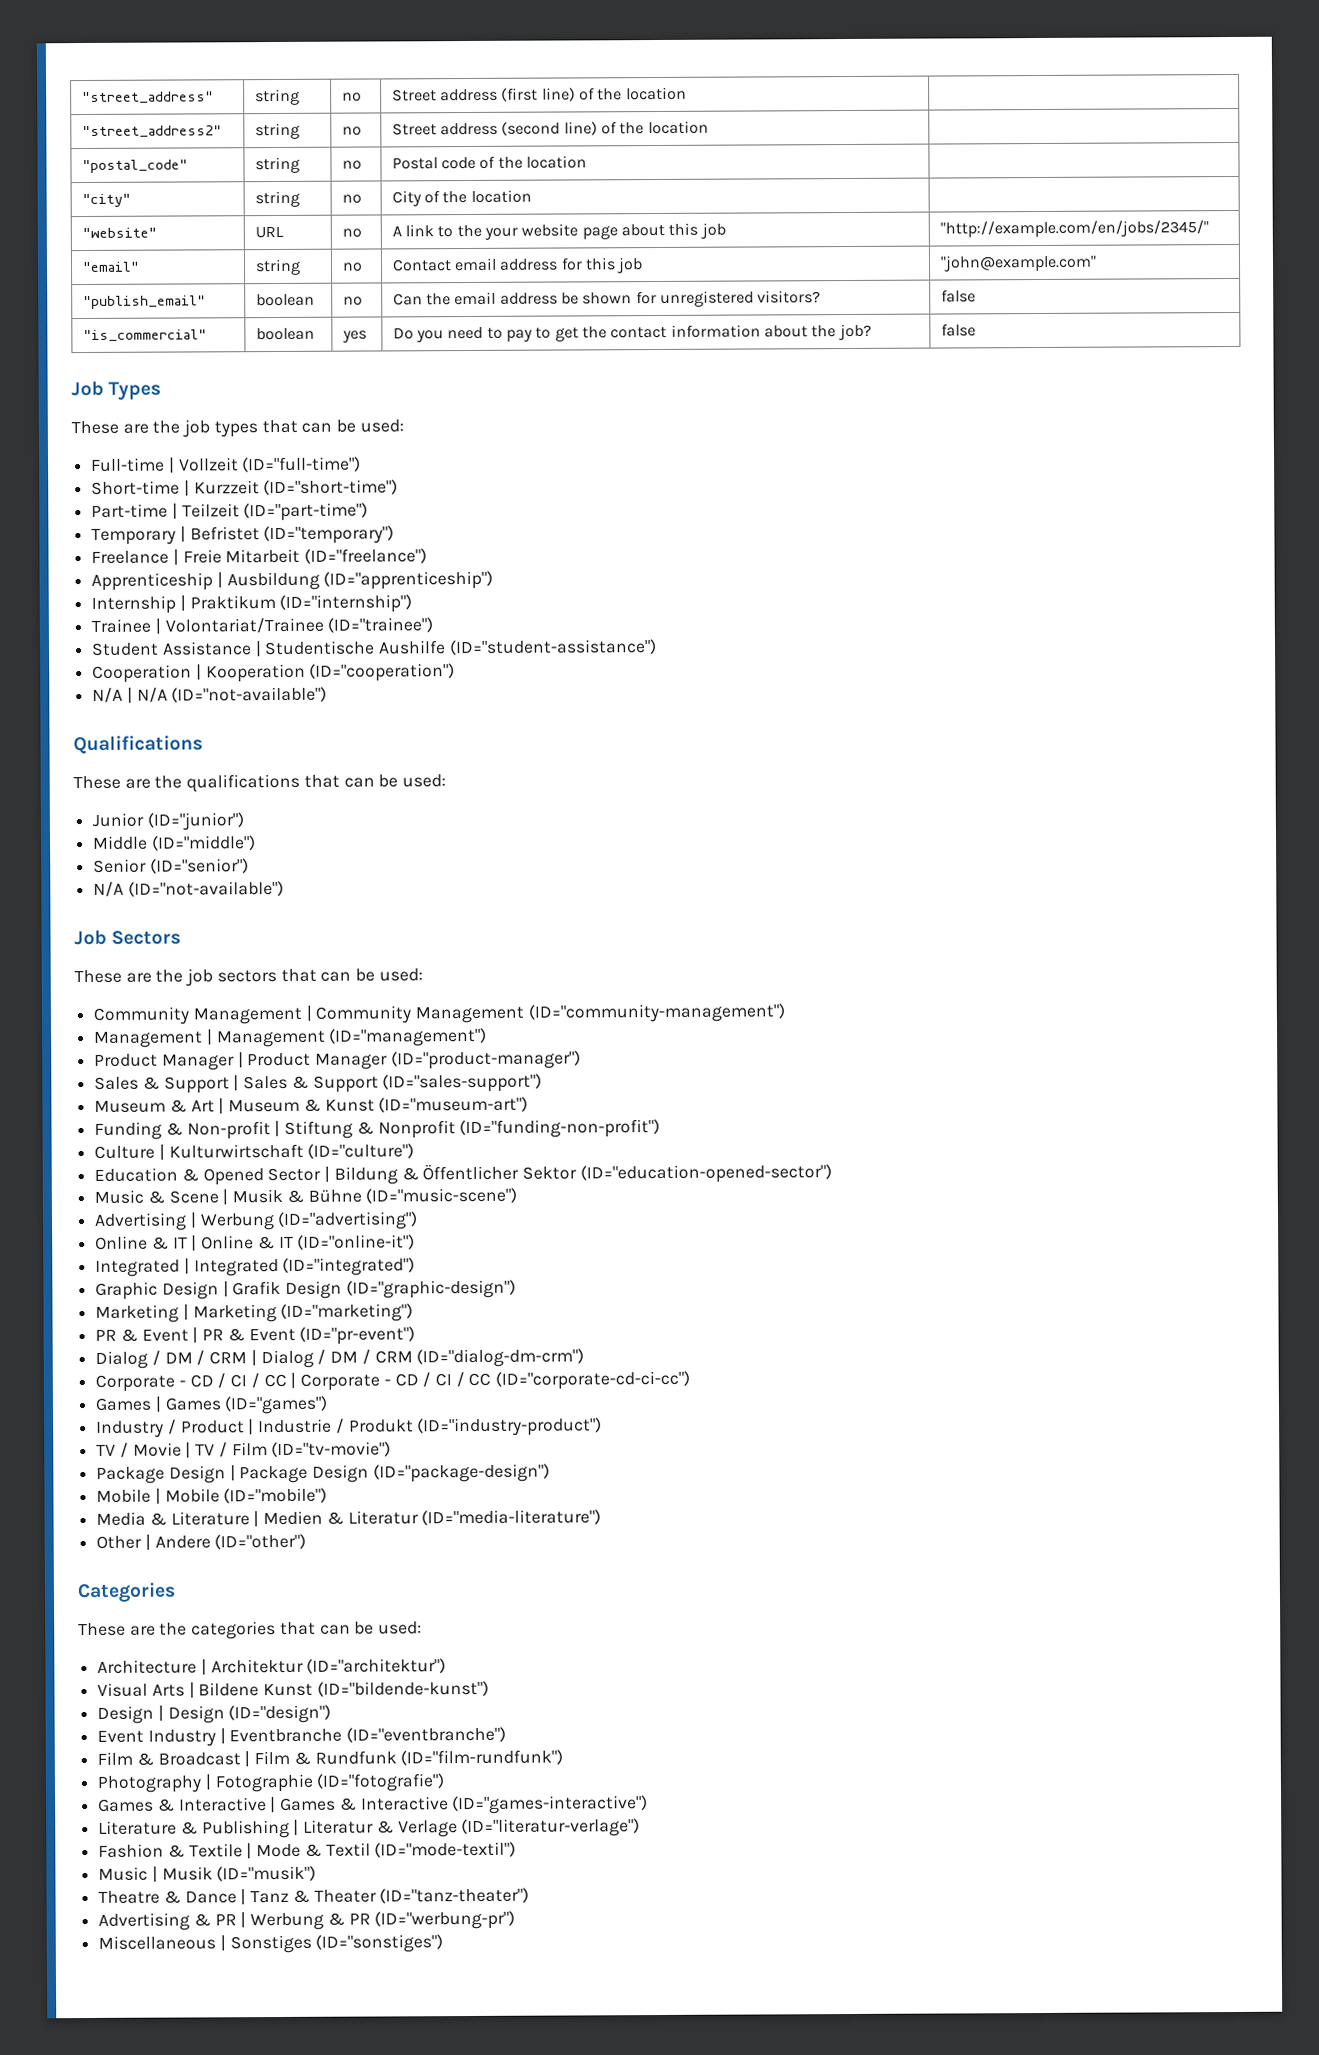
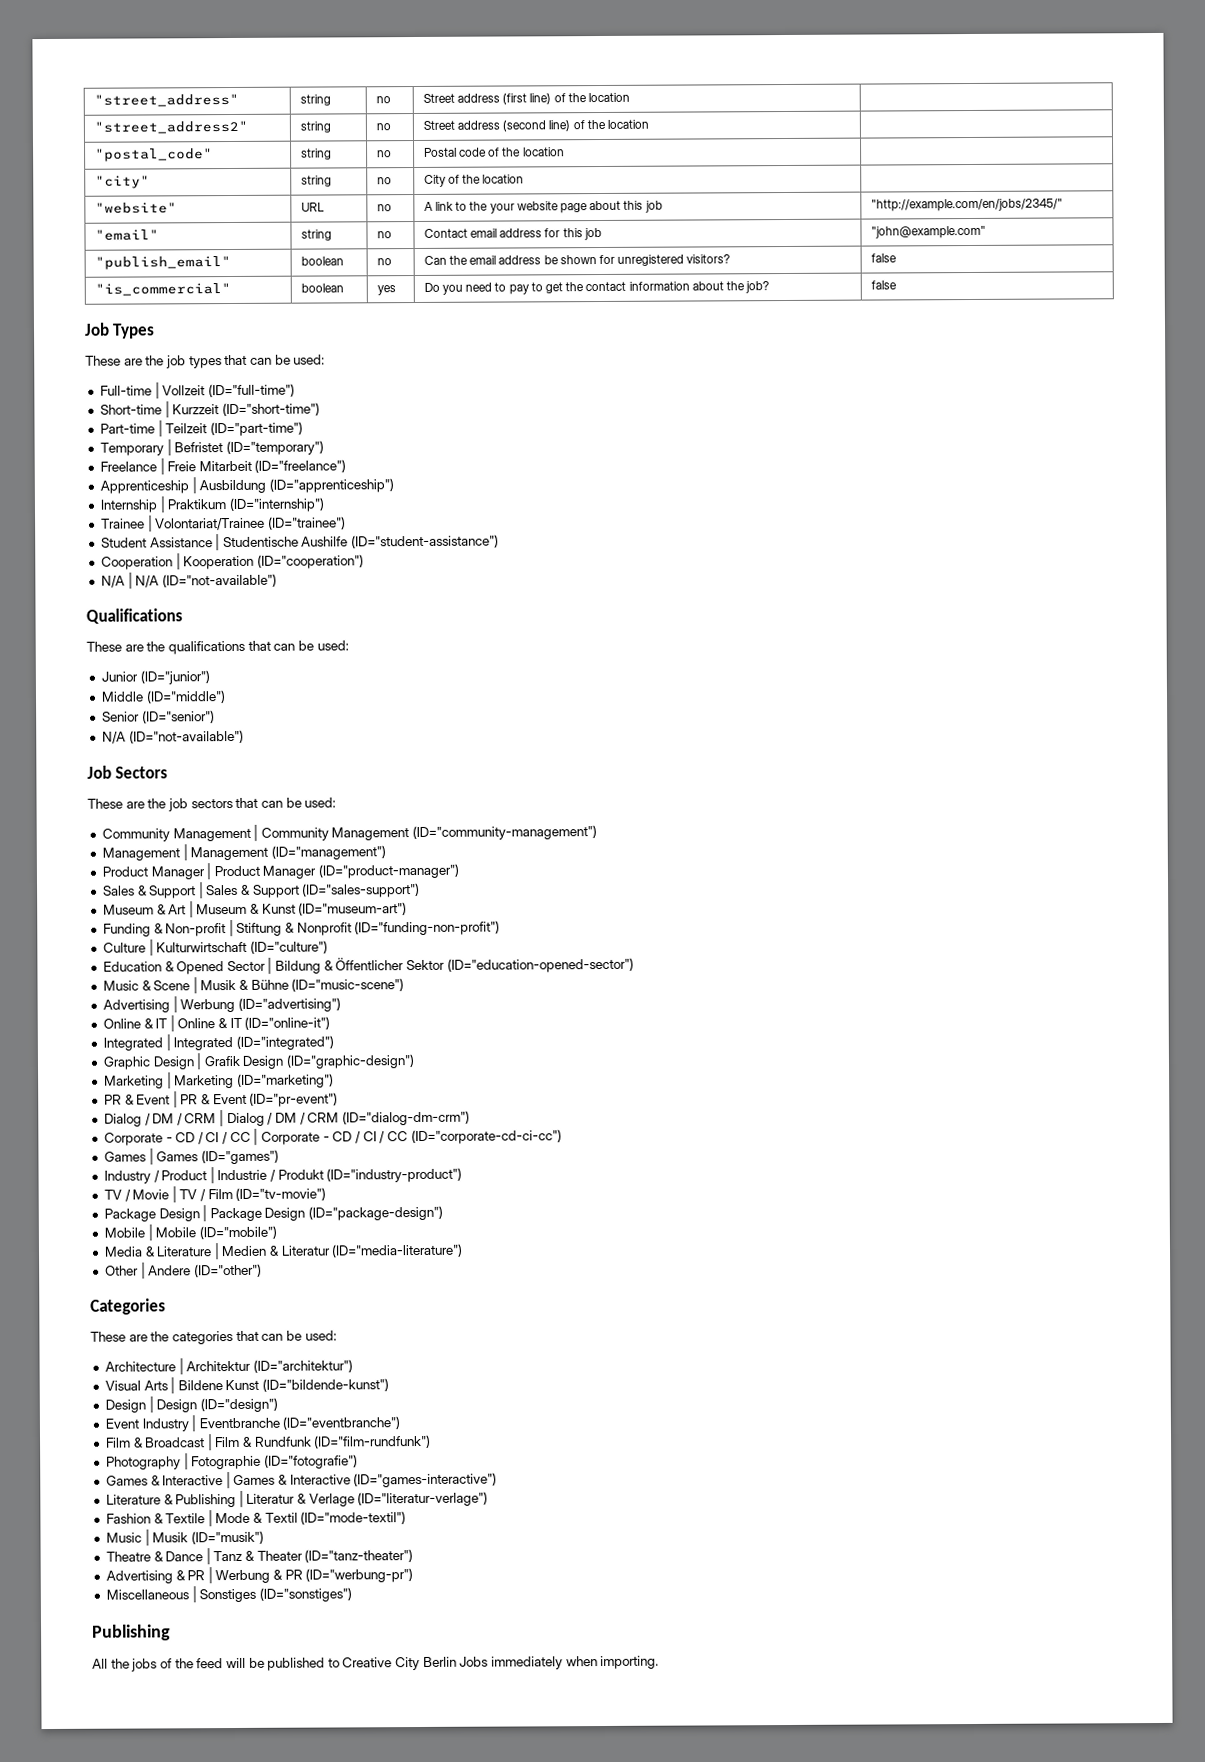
  Miscellaneous | Sonstiges (ID="sonstiges")
+ Publishing
+ All the jobs of the feed will be published to Creative City Berlin Jobs immediately when importing.

